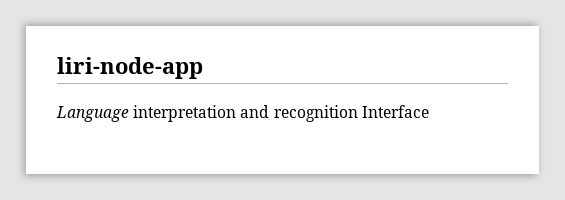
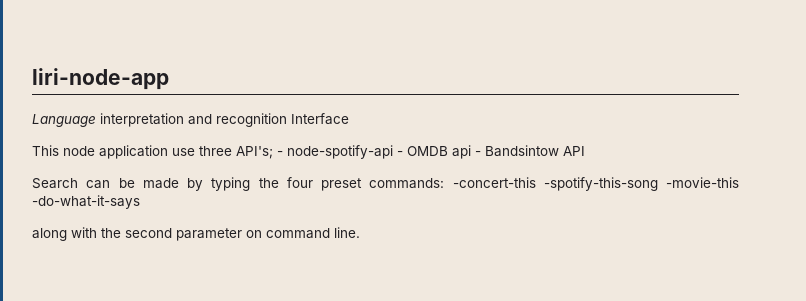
+ This node application use three API's; - node-spotify-api - OMDB api - Bandsintow API
+ Search can be made by typing the four preset commands: -concert-this -spotify-this-song -movie-this -do-what-it-says
+ along with the second parameter on command line.

